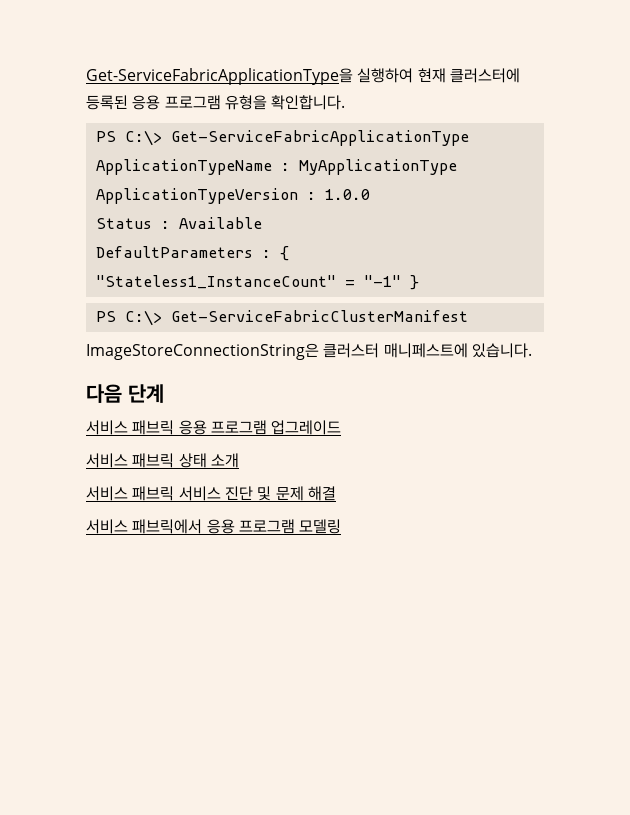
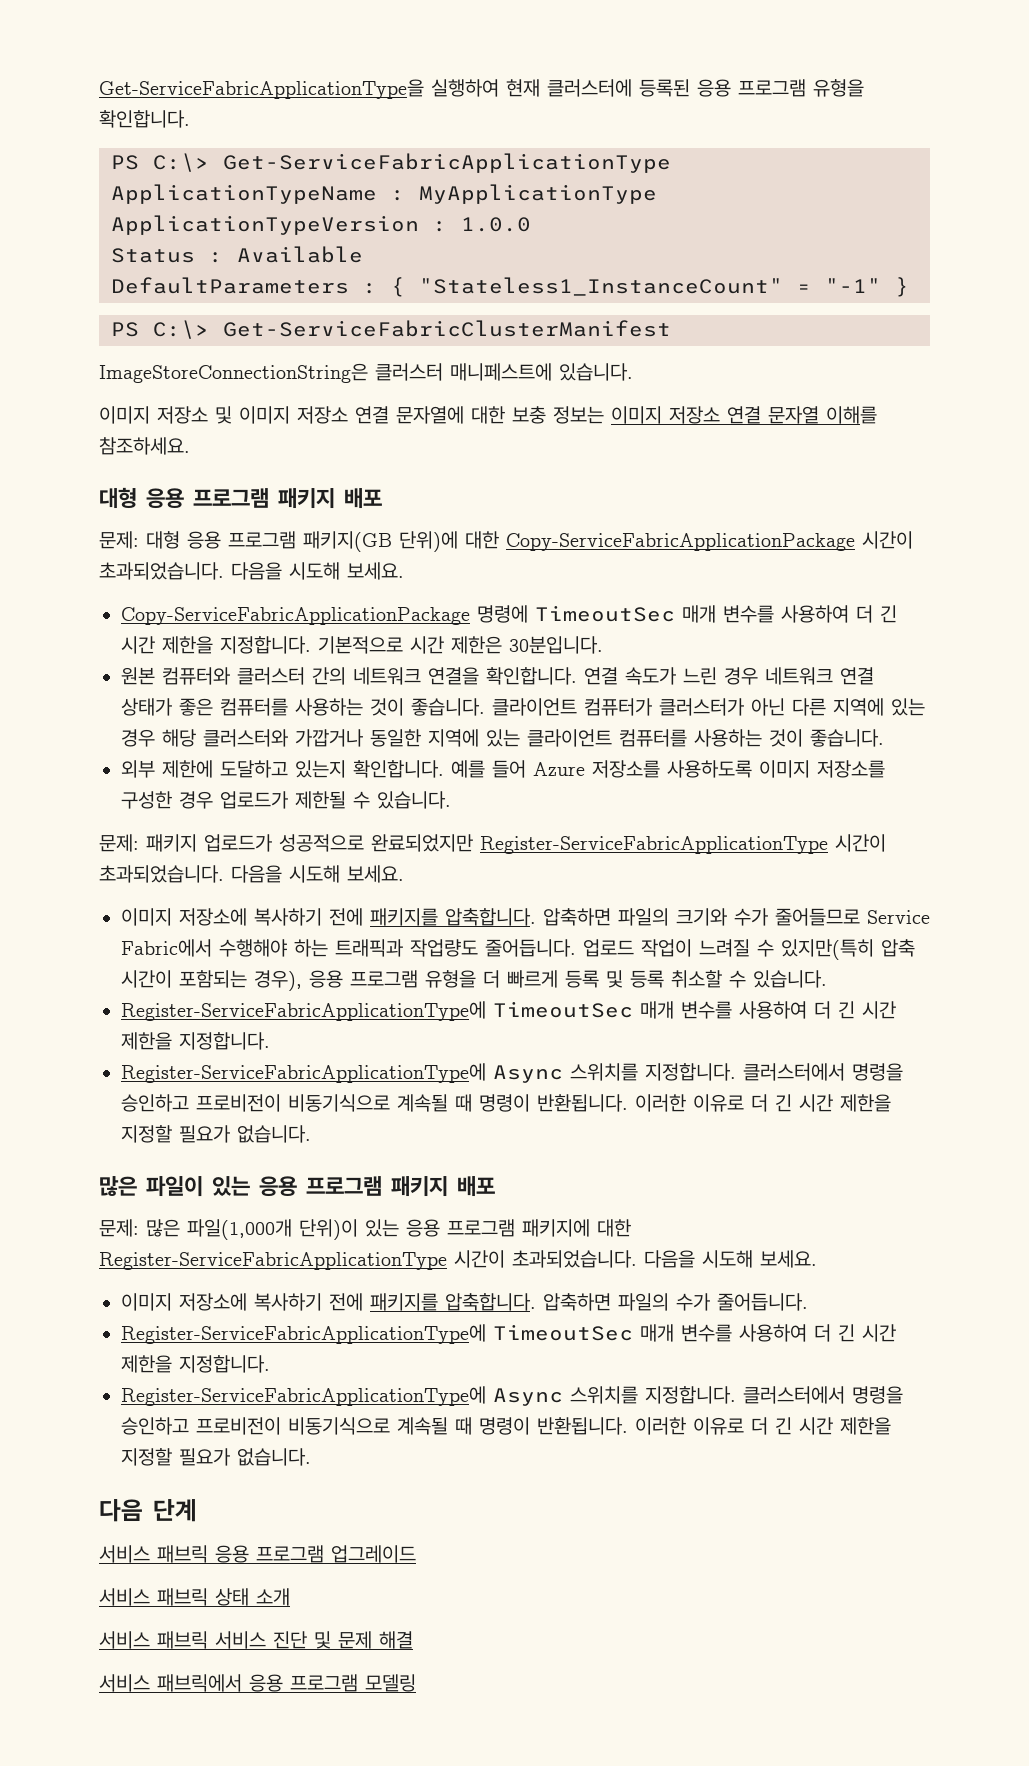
+ 이미지 저장소 및 이미지 저장소 연결 문자열에 대한 보충 정보는 이미지 저장소 연결 문자열 이해를 참조하세요.
+ 대형 응용 프로그램 패키지 배포
+ 문제: 대형 응용 프로그램 패키지(GB 단위)에 대한 Copy-ServiceFabricApplicationPackage 시간이 초과되었습니다. 다음을 시도해 보세요.
+ Copy-ServiceFabricApplicationPackage 명령에 TimeoutSec 매개 변수를 사용하여 더 긴 시간 제한을 지정합니다. 기본적으로 시간 제한은 30분입니다.
+ 원본 컴퓨터와 클러스터 간의 네트워크 연결을 확인합니다. 연결 속도가 느린 경우 네트워크 연결 상태가 좋은 컴퓨터를 사용하는 것이 좋습니다. 클라이언트 컴퓨터가 클러스터가 아닌 다른 지역에 있는 경우 해당 클러스터와 가깝거나 동일한 지역에 있는 클라이언트 컴퓨터를 사용하는 것이 좋습니다.
+ 외부 제한에 도달하고 있는지 확인합니다. 예를 들어 Azure 저장소를 사용하도록 이미지 저장소를 구성한 경우 업로드가 제한될 수 있습니다.
+ 문제: 패키지 업로드가 성공적으로 완료되었지만 Register-ServiceFabricApplicationType 시간이 초과되었습니다. 다음을 시도해 보세요.
+ 이미지 저장소에 복사하기 전에 패키지를 압축합니다. 압축하면 파일의 크기와 수가 줄어들므로 Service Fabric에서 수행해야 하는 트래픽과 작업량도 줄어듭니다. 업로드 작업이 느려질 수 있지만(특히 압축 시간이 포함되는 경우), 응용 프로그램 유형을 더 빠르게 등록 및 등록 취소할 수 있습니다.
+ Register-ServiceFabricApplicationType에 TimeoutSec 매개 변수를 사용하여 더 긴 시간 제한을 지정합니다.
+ Register-ServiceFabricApplicationType에 Async 스위치를 지정합니다. 클러스터에서 명령을 승인하고 프로비전이 비동기식으로 계속될 때 명령이 반환됩니다. 이러한 이유로 더 긴 시간 제한을 지정할 필요가 없습니다.
+ 많은 파일이 있는 응용 프로그램 패키지 배포
+ 문제: 많은 파일(1,000개 단위)이 있는 응용 프로그램 패키지에 대한 Register-ServiceFabricApplicationType 시간이 초과되었습니다. 다음을 시도해 보세요.
+ 이미지 저장소에 복사하기 전에 패키지를 압축합니다. 압축하면 파일의 수가 줄어듭니다.
+ Register-ServiceFabricApplicationType에 TimeoutSec 매개 변수를 사용하여 더 긴 시간 제한을 지정합니다.
+ Register-ServiceFabricApplicationType에 Async 스위치를 지정합니다. 클러스터에서 명령을 승인하고 프로비전이 비동기식으로 계속될 때 명령이 반환됩니다. 이러한 이유로 더 긴 시간 제한을 지정할 필요가 없습니다.

